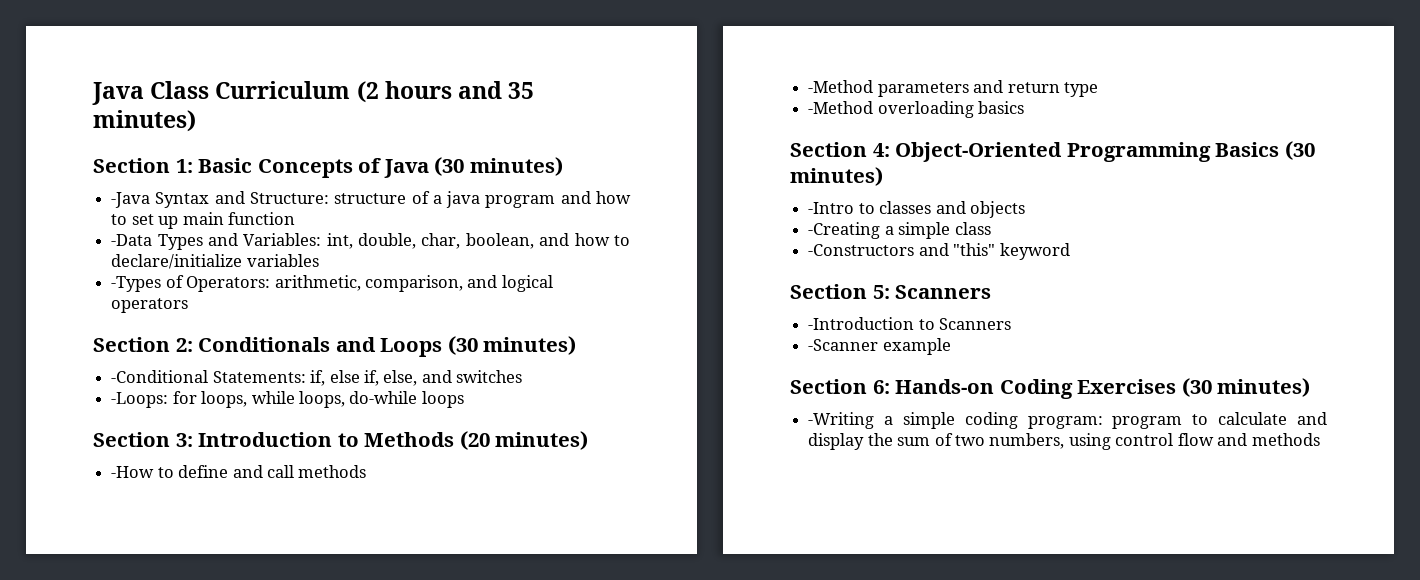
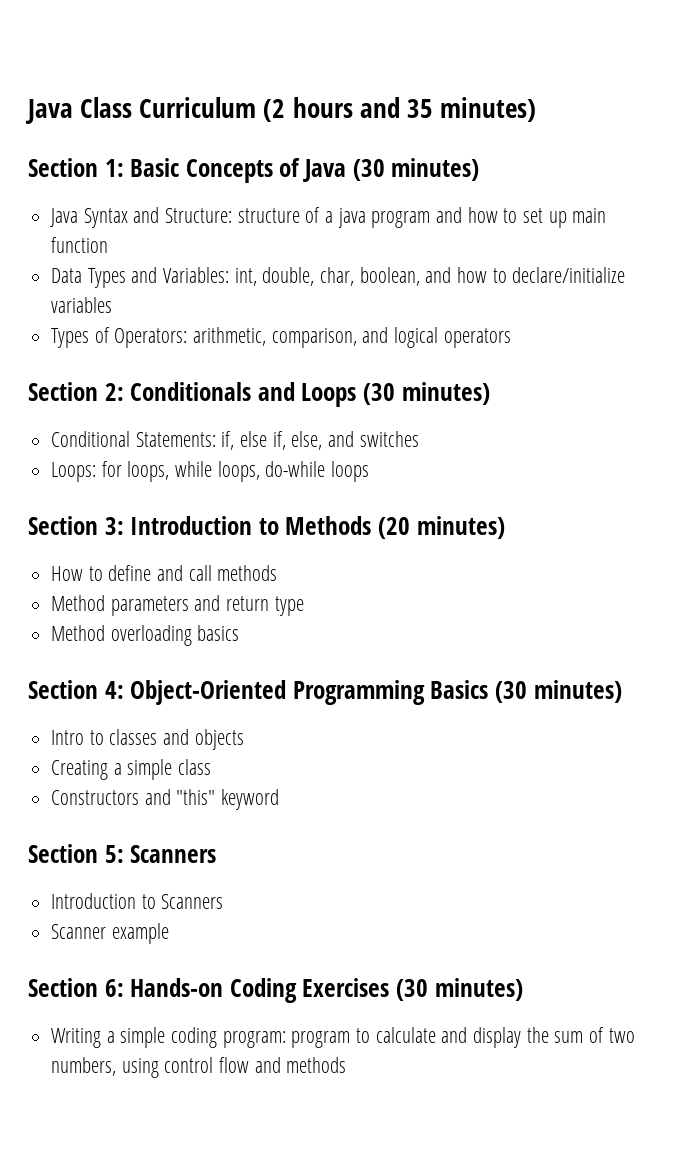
- -Java Syntax and Structure: structure of a java program and how to set up main function
+ Java Syntax and Structure: structure of a java program and how to set up main function
- -Data Types and Variables: int, double, char, boolean, and how to declare/initialize variables
+ Data Types and Variables: int, double, char, boolean, and how to declare/initialize variables
- -Types of Operators: arithmetic, comparison, and logical operators
+ Types of Operators: arithmetic, comparison, and logical operators
- -Conditional Statements: if, else if, else, and switches
+ Conditional Statements: if, else if, else, and switches
- -Loops: for loops, while loops, do-while loops
+ Loops: for loops, while loops, do-while loops
- -How to define and call methods
+ How to define and call methods
- -Method parameters and return type
+ Method parameters and return type
- -Method overloading basics
+ Method overloading basics
- -Intro to classes and objects
+ Intro to classes and objects
- -Creating a simple class
+ Creating a simple class
- -Constructors and "this" keyword
+ Constructors and "this" keyword
- -Introduction to Scanners
+ Introduction to Scanners
- -Scanner example
+ Scanner example
- -Writing a simple coding program: program to calculate and display the sum of two numbers, using control flow and methods
+ Writing a simple coding program: program to calculate and display the sum of two numbers, using control flow and methods

